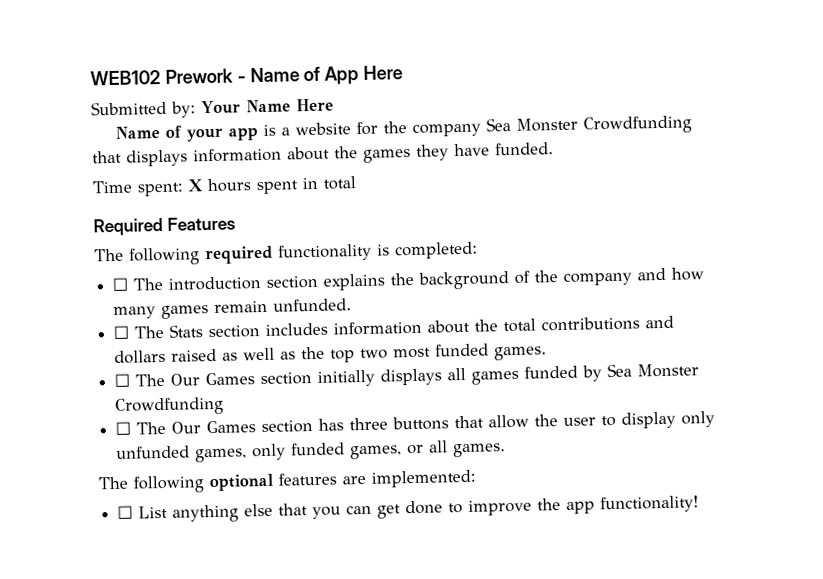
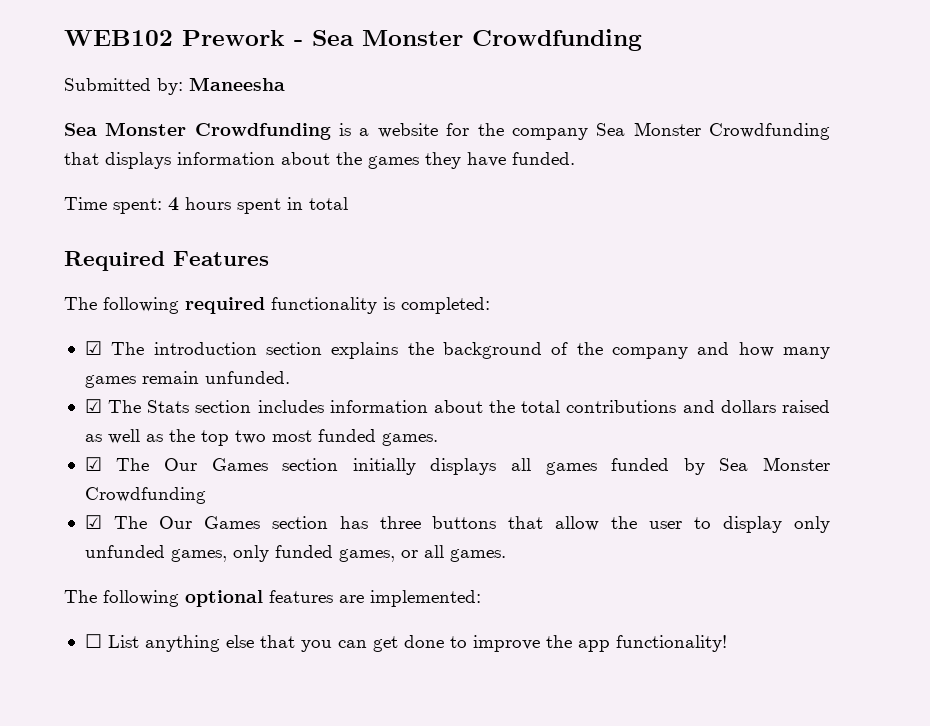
- WEB102 Prework - Name of App Here
- Submitted by: Your Name Here
- Name of your app is a website for the company Sea Monster Crowdfunding that displays information about the games they have funded.
+ WEB102 Prework - Sea Monster Crowdfunding
+ Submitted by: Maneesha
+ Sea Monster Crowdfunding is a website for the company Sea Monster Crowdfunding that displays information about the games they have funded.
- Time spent: X hours spent in total
+ Time spent: 4 hours spent in total
- ☐ The introduction section explains the background of the company and how many games remain unfunded.
+ ☑ The introduction section explains the background of the company and how many games remain unfunded.
- ☐ The Stats section includes information about the total contributions and dollars raised as well as the top two most funded games.
+ ☑ The Stats section includes information about the total contributions and dollars raised as well as the top two most funded games.
- ☐ The Our Games section initially displays all games funded by Sea Monster Crowdfunding
+ ☑ The Our Games section initially displays all games funded by Sea Monster Crowdfunding
- ☐ The Our Games section has three buttons that allow the user to display only unfunded games, only funded games, or all games.
+ ☑ The Our Games section has three buttons that allow the user to display only unfunded games, only funded games, or all games.

